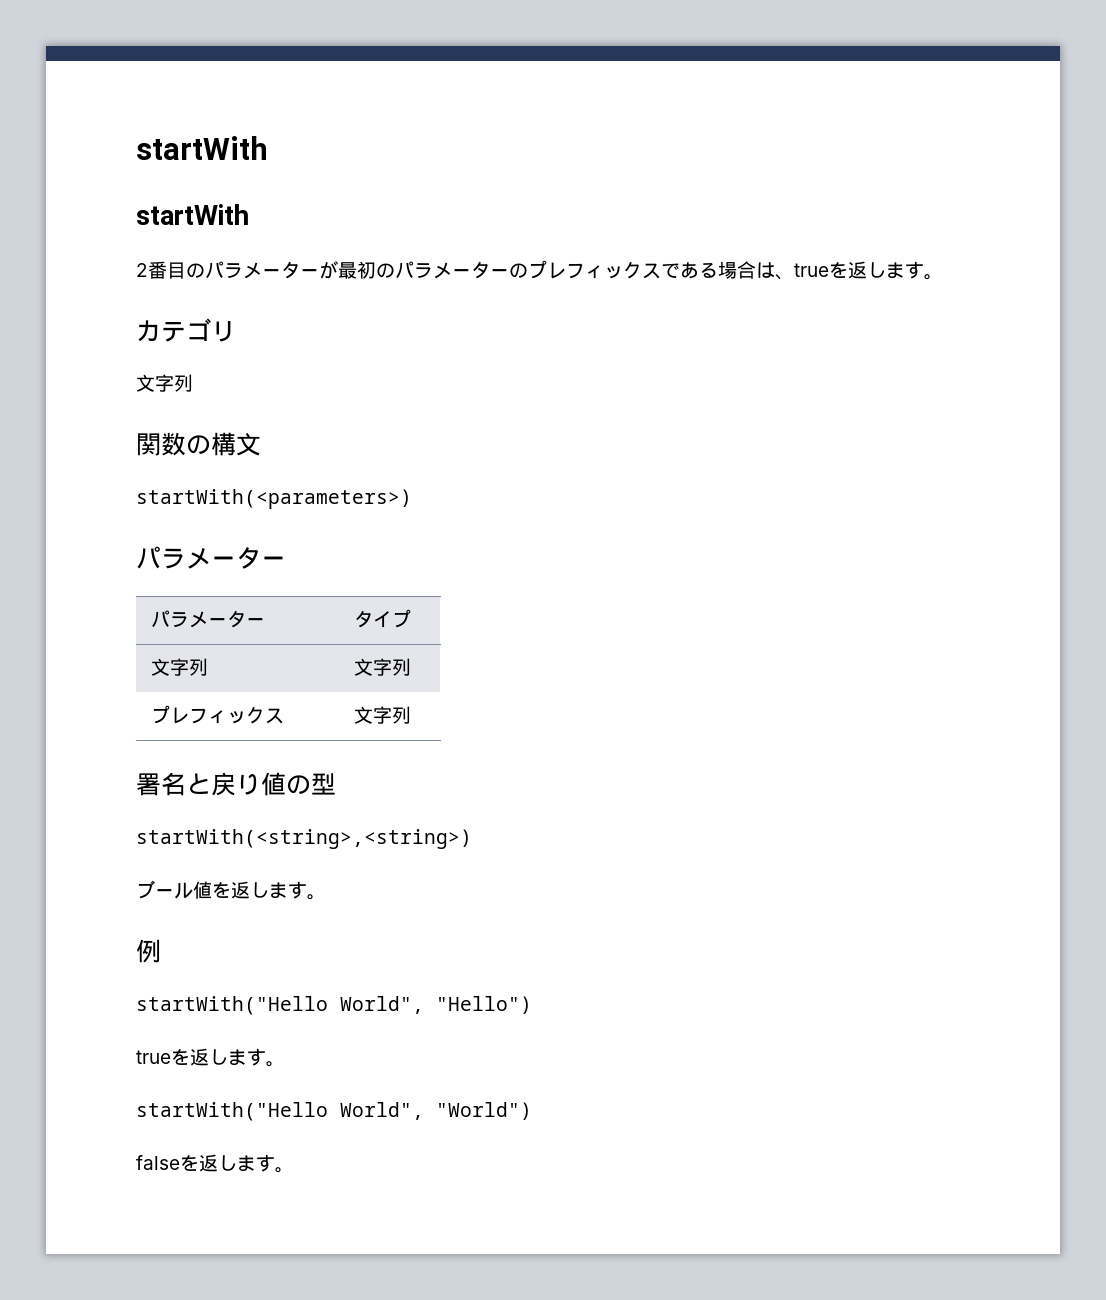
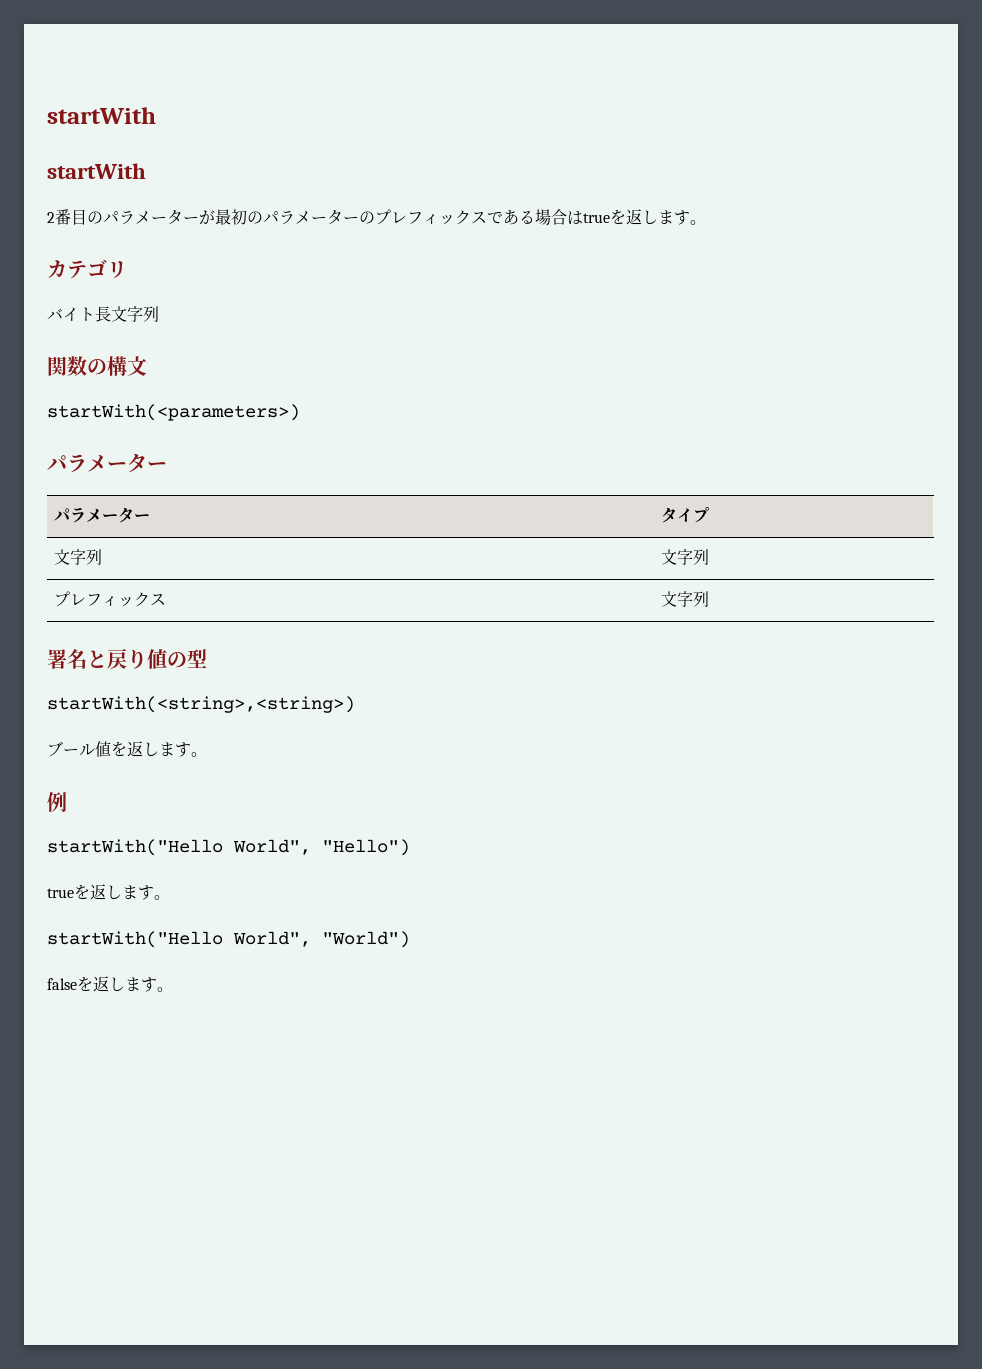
- 2番目のパラメーターが最初のパラメーターのプレフィックスである場合は、trueを返します。
+ 2番目のパラメーターが最初のパラメーターのプレフィックスである場合はtrueを返します。
  カテゴリ
- 文字列
+ バイト長文字列

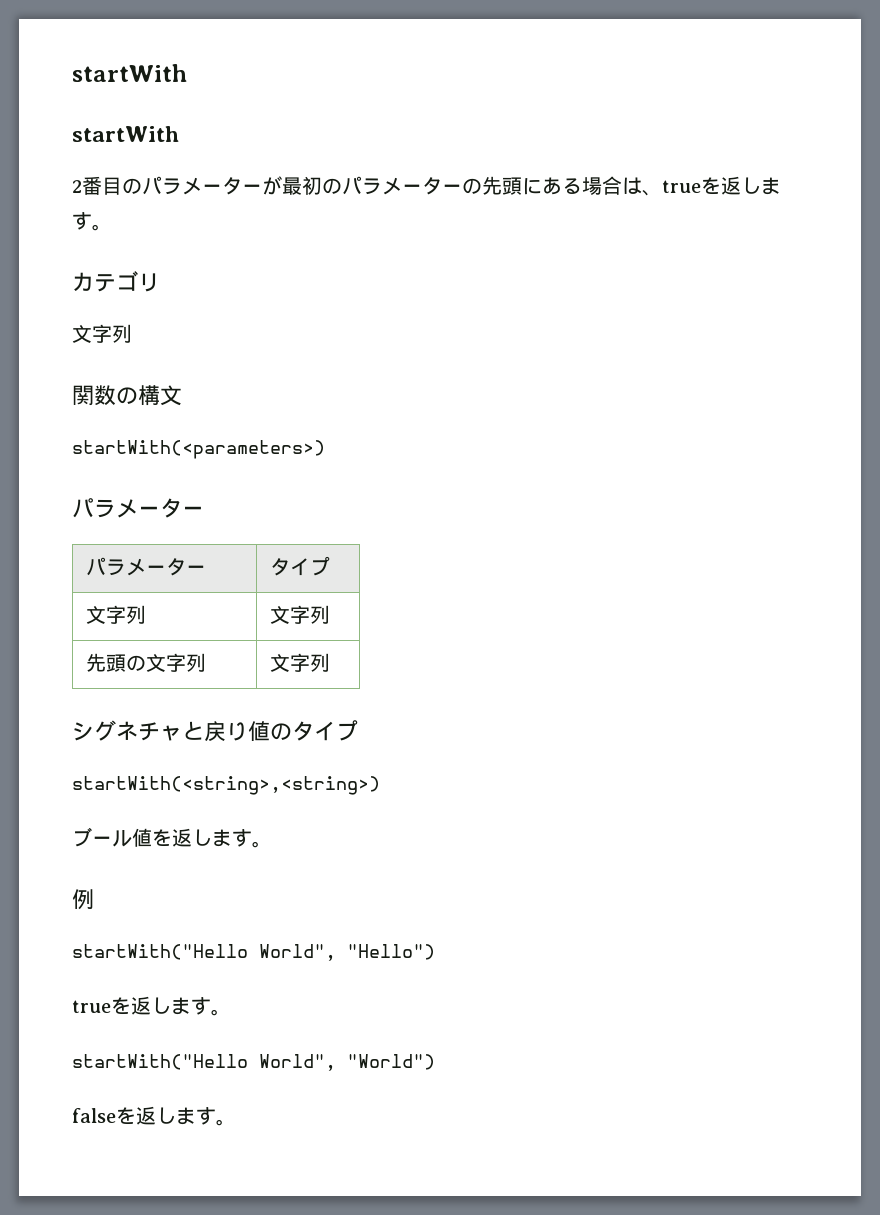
- 2番目のパラメーターが最初のパラメーターのプレフィックスである場合はtrueを返します。
+ 2番目のパラメーターが最初のパラメーターの先頭にある場合は、trueを返します。
  カテゴリ
- バイト長文字列
+ 文字列
- プレフィックス | 文字列
- 署名と戻り値の型
+ 先頭の文字列 | 文字列
+ シグネチャと戻り値のタイプ

